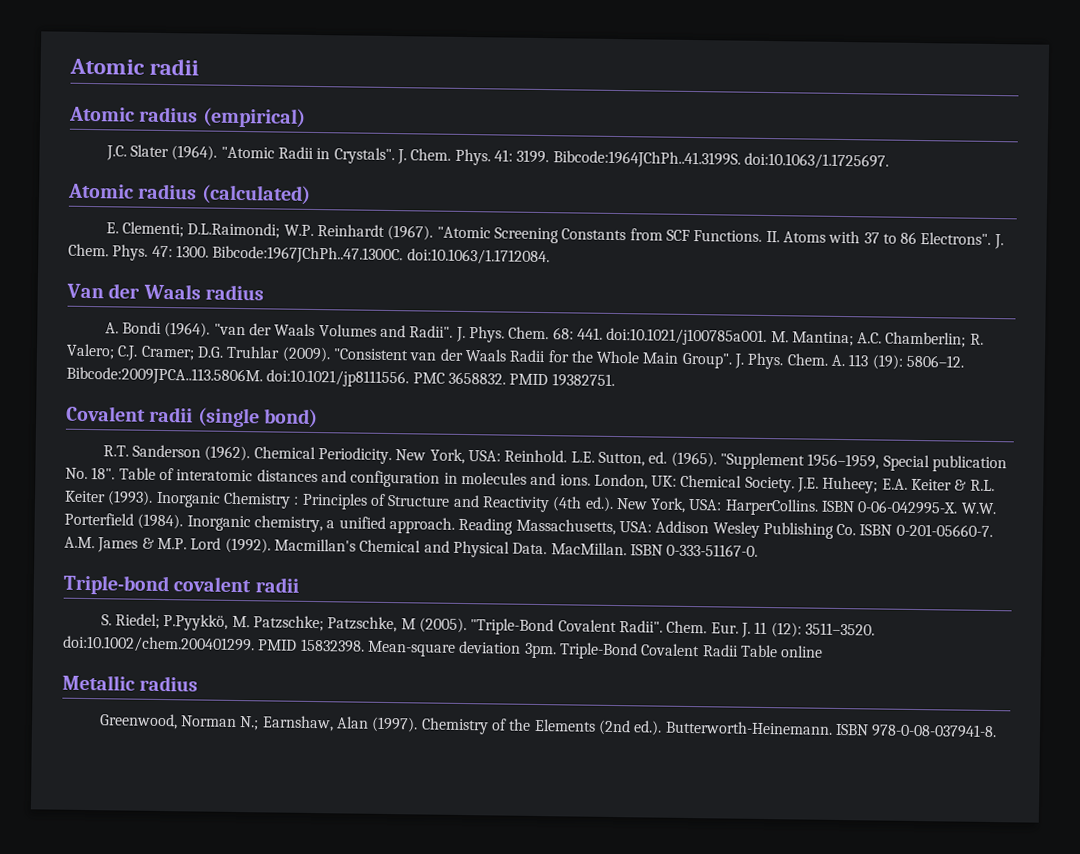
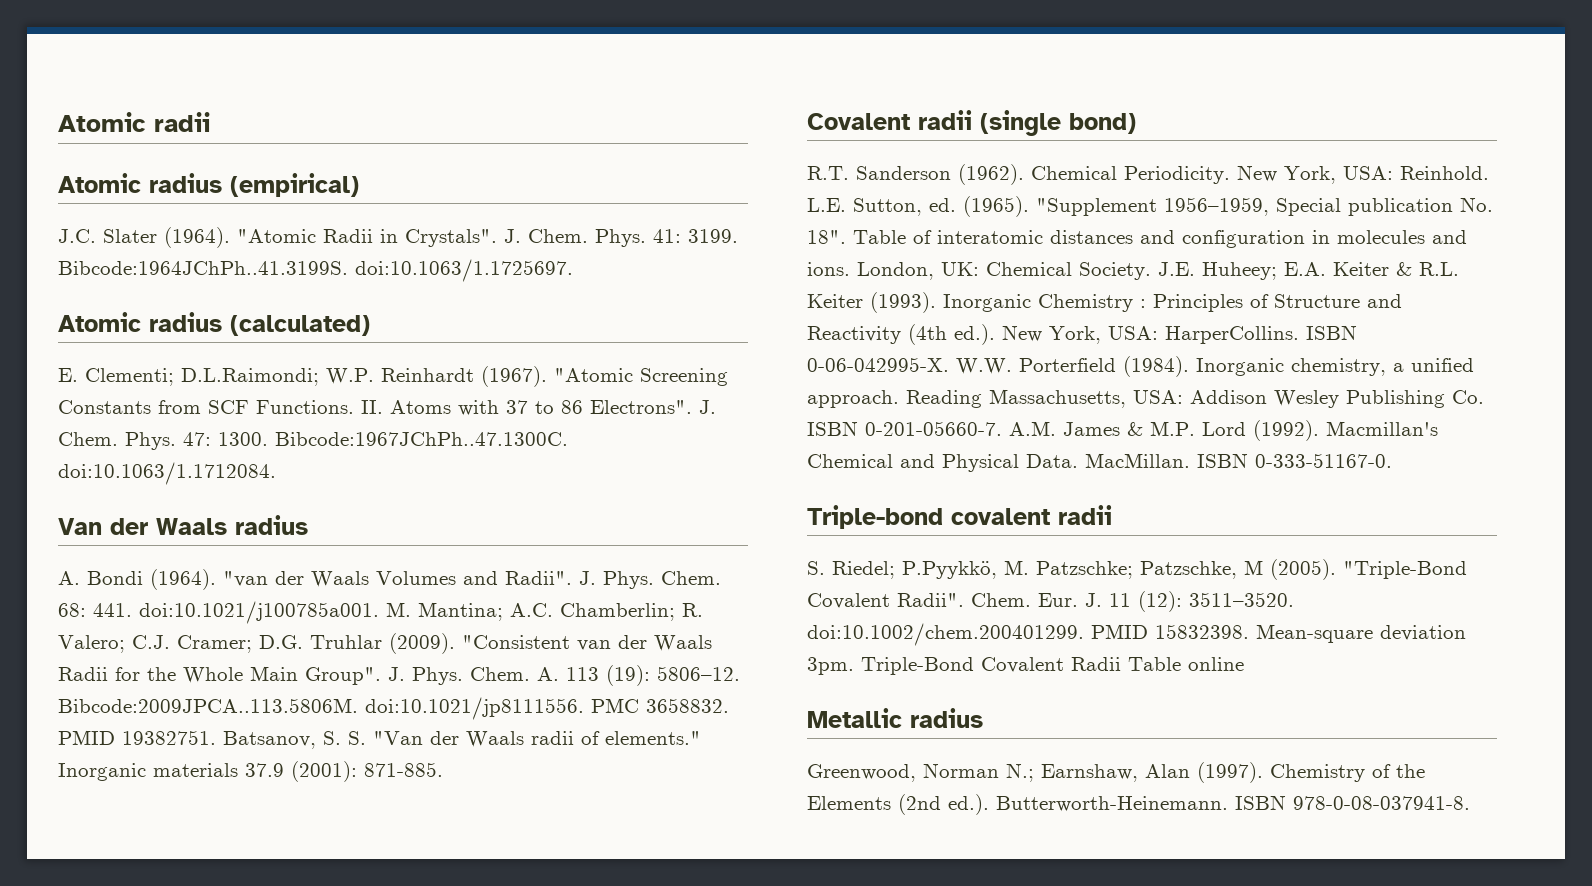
+ Batsanov, S. S. "Van der Waals radii of elements." Inorganic materials 37.9 (2001): 871-885.

